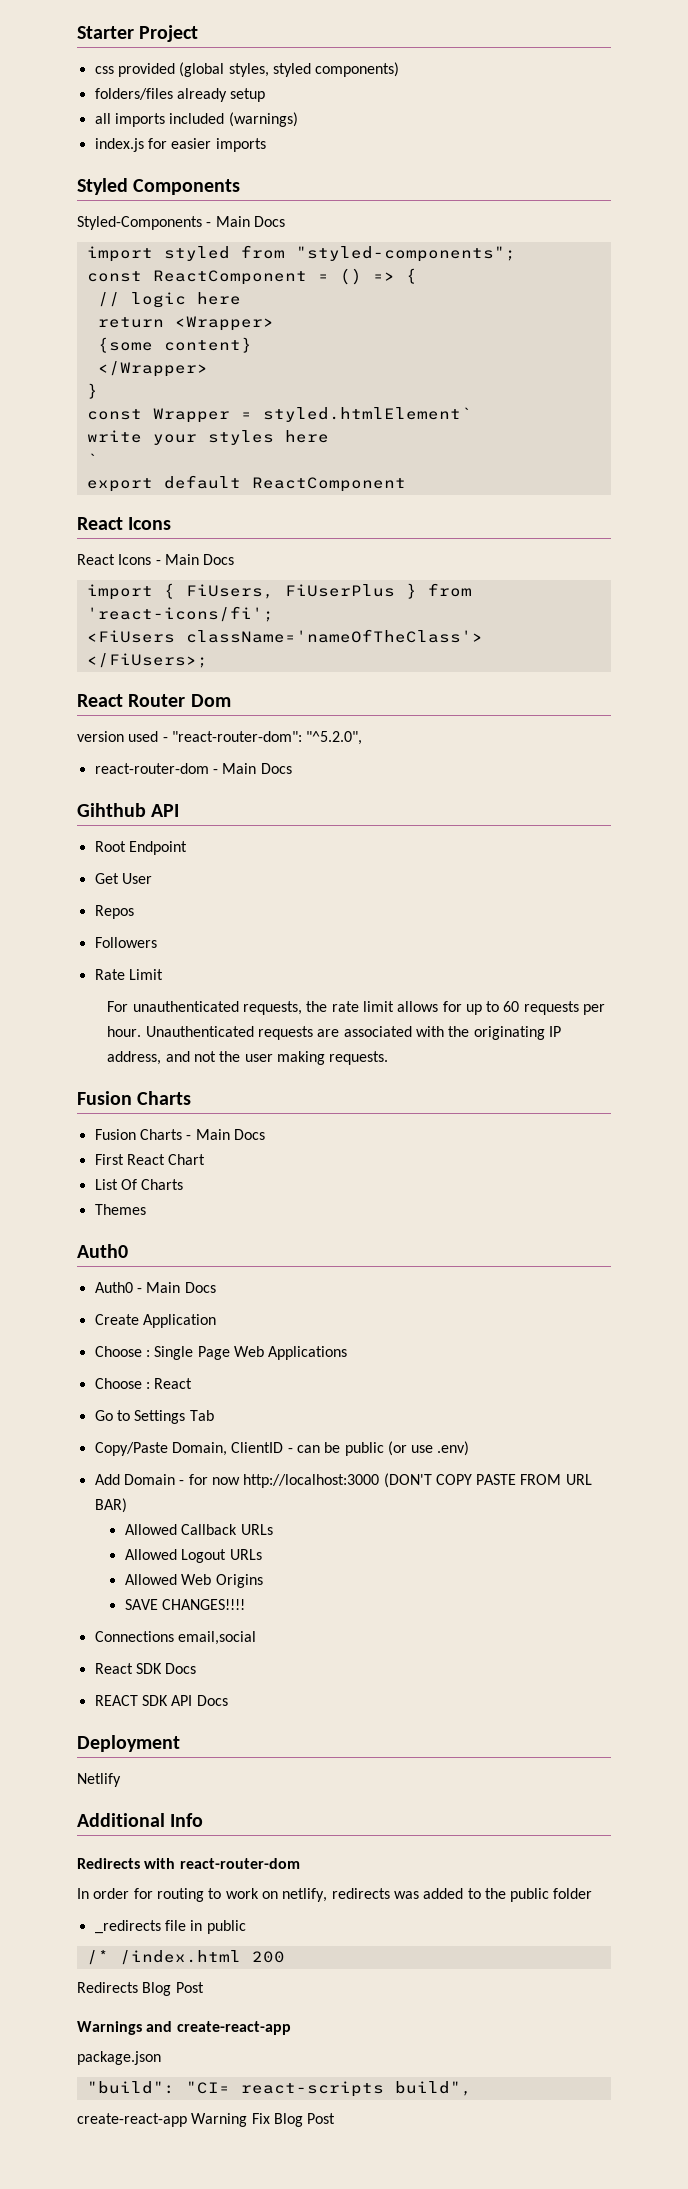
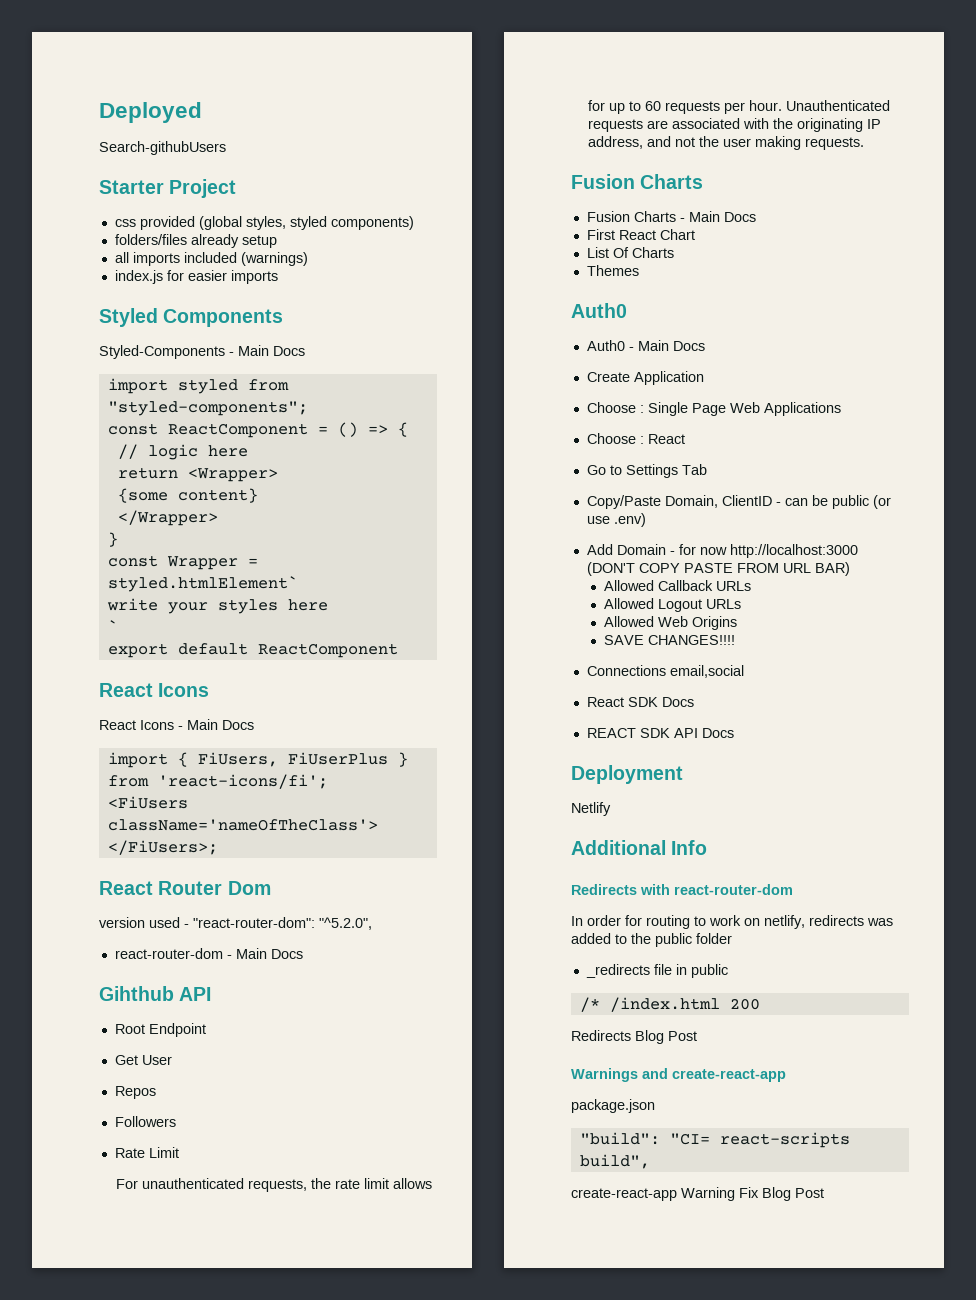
+ Deployed
+ Search-githubUsers

